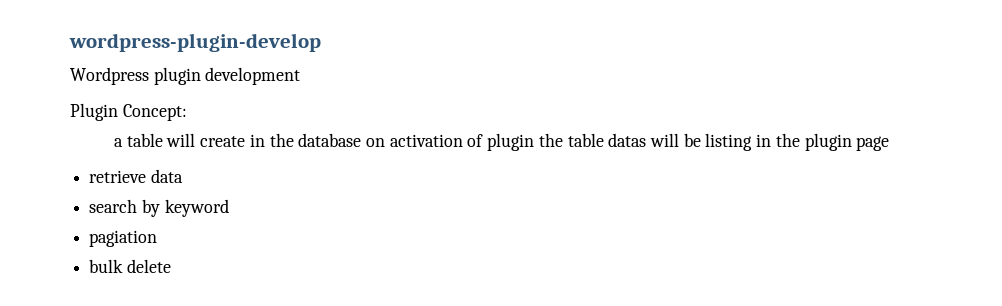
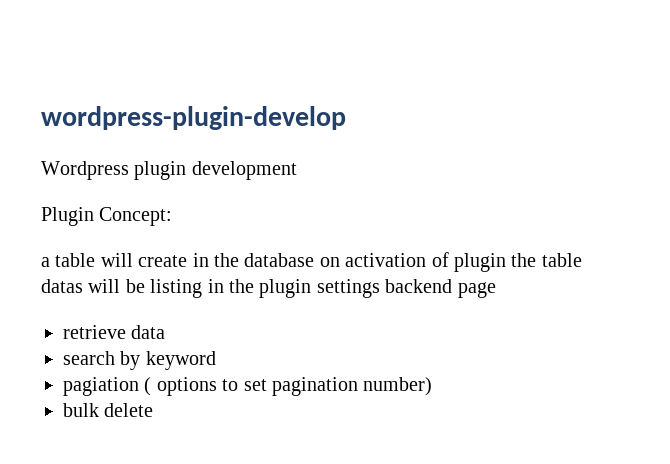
- a table will create in the database on activation of plugin the table datas will be listing in the plugin page
+ a table will create in the database on activation of plugin the table datas will be listing in the plugin settings backend page
- pagiation
+ pagiation ( options to set pagination number)

